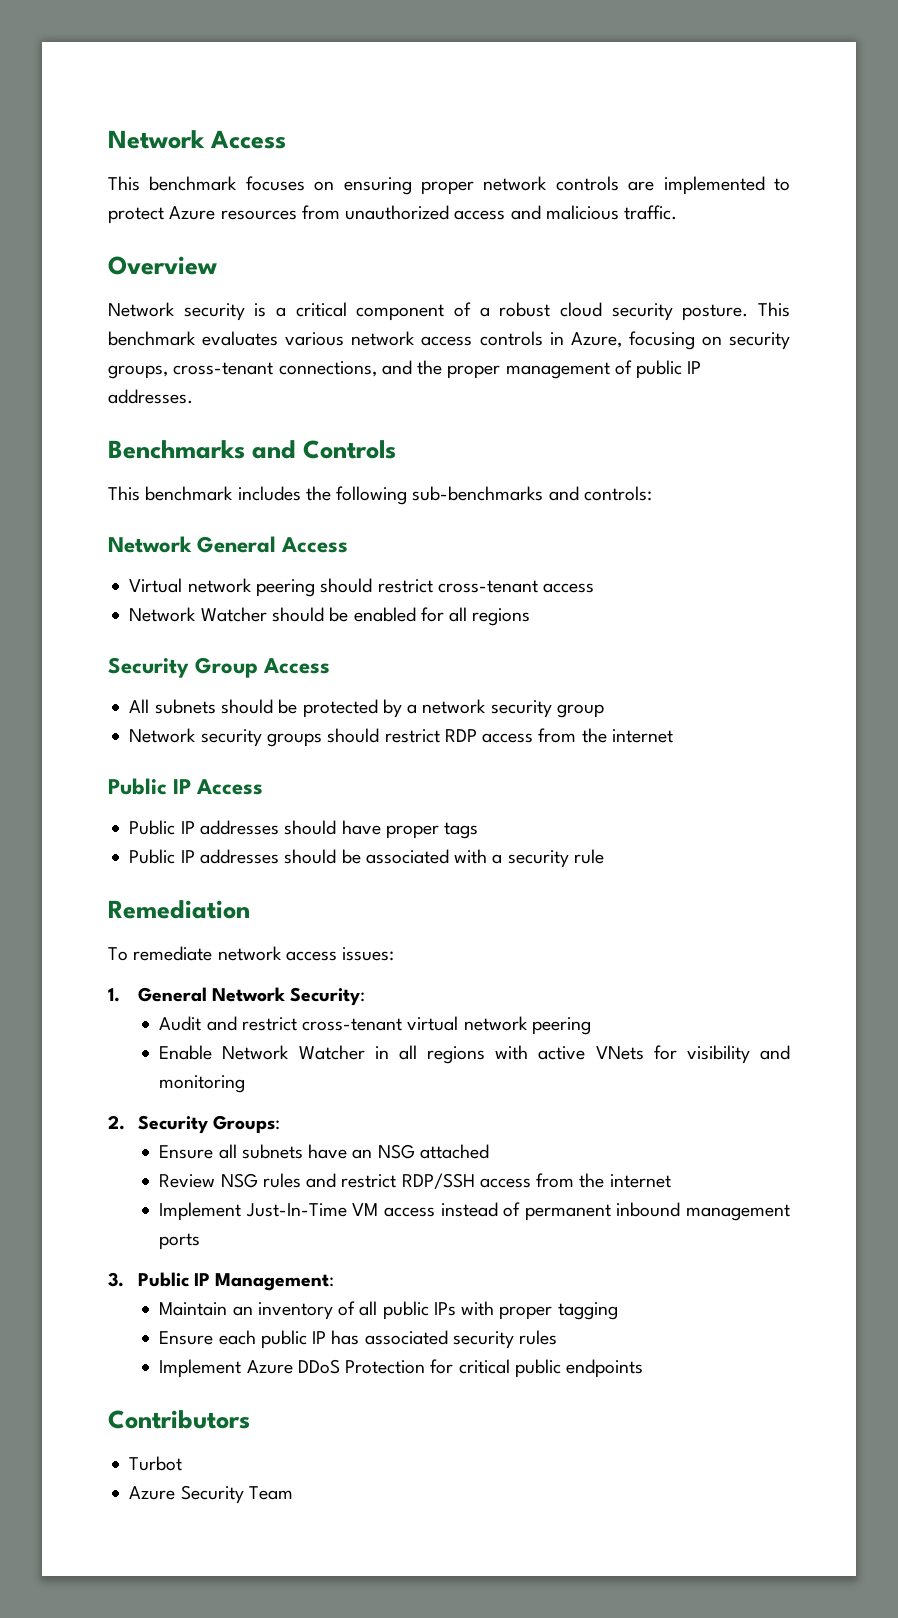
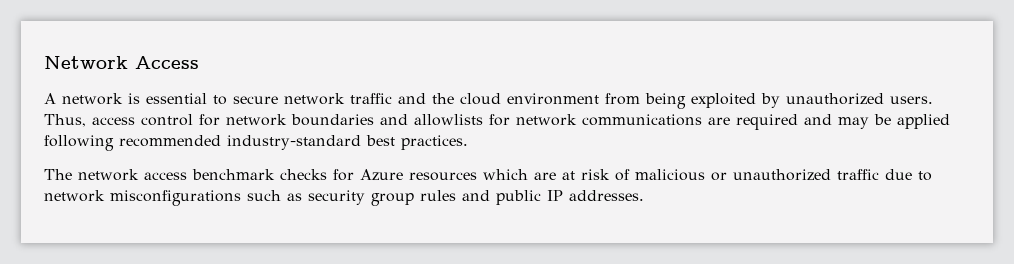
- This benchmark focuses on ensuring proper network controls are implemented to protect Azure resources from unauthorized access and malicious traffic.
- Overview
- Network security is a critical component of a robust cloud security posture. This benchmark evaluates various network access controls in Azure, focusing on security groups, cross-tenant connections, and the proper management of public IP addresses.
- Benchmarks and Controls
- This benchmark includes the following sub-benchmarks and controls:
- Network General Access
- Virtual network peering should restrict cross-tenant access
- Network Watcher should be enabled for all regions
- Security Group Access
- All subnets should be protected by a network security group
- Network security groups should restrict RDP access from the internet
- Public IP Access
- Public IP addresses should have proper tags
- Public IP addresses should be associated with a security rule
- Remediation
- To remediate network access issues:
- 1. General Network Security:
- Audit and restrict cross-tenant virtual network peering
- Enable Network Watcher in all regions with active VNets for visibility and monitoring
- 2. Security Groups:
- Ensure all subnets have an NSG attached
- Review NSG rules and restrict RDP/SSH access from the internet
- Implement Just-In-Time VM access instead of permanent inbound management ports
- 3. Public IP Management:
- Maintain an inventory of all public IPs with proper tagging
- Ensure each public IP has associated security rules
- Implement Azure DDoS Protection for critical public endpoints
- Contributors
- Turbot
- Azure Security Team
+ A network is essential to secure network traffic and the cloud environment from being exploited by unauthorized users. Thus, access control for network boundaries and allowlists for network communications are required and may be applied following recommended industry-standard best practices.
+ The network access benchmark checks for Azure resources which are at risk of malicious or unauthorized traffic due to network misconfigurations such as security group rules and public IP addresses.

